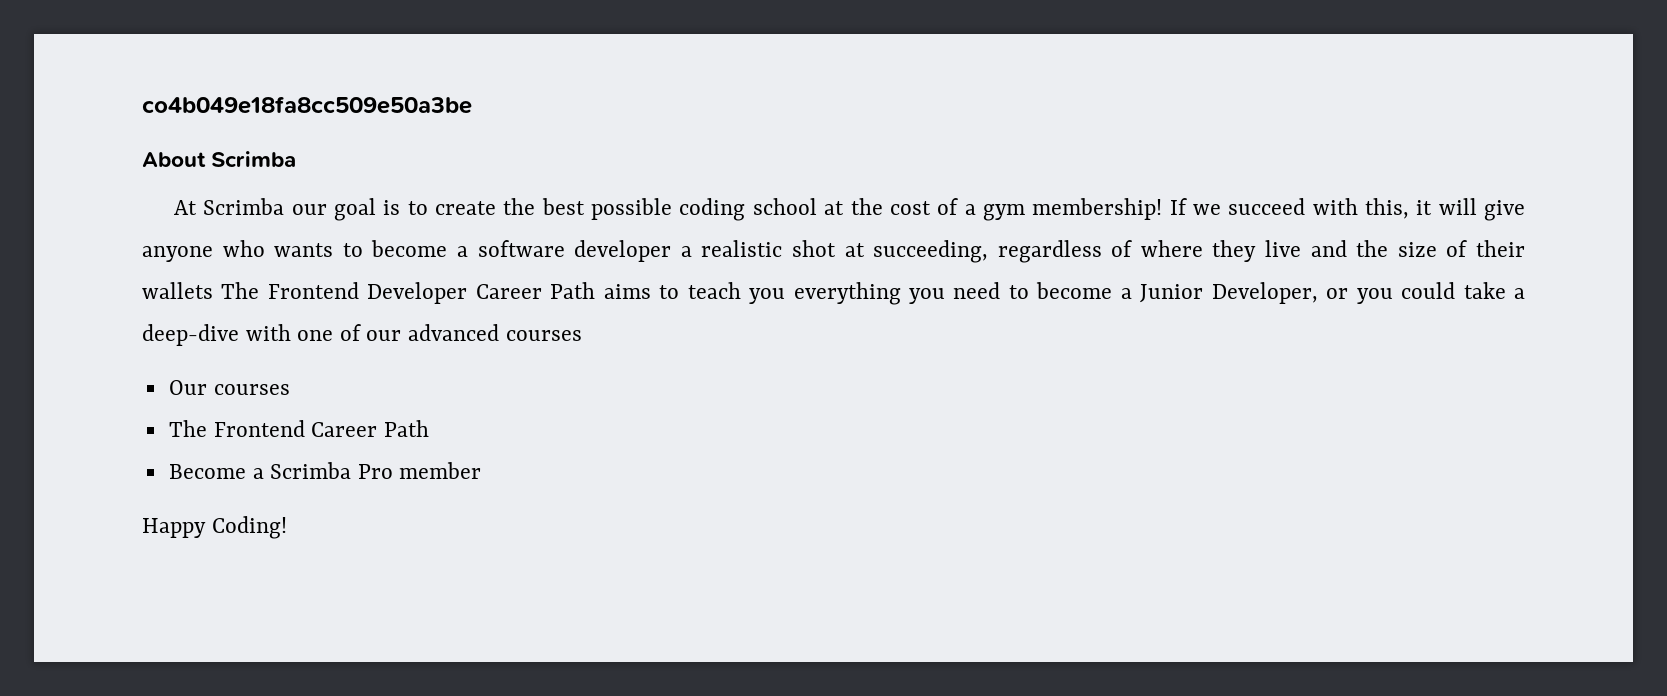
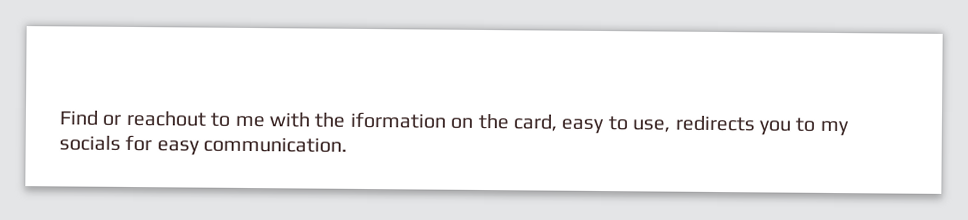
- co4b049e18fa8cc509e50a3be
- About Scrimba
- At Scrimba our goal is to create the best possible coding school at the cost of a gym membership! If we succeed with this, it will give anyone who wants to become a software developer a realistic shot at succeeding, regardless of where they live and the size of their wallets The Frontend Developer Career Path aims to teach you everything you need to become a Junior Developer, or you could take a deep-dive with one of our advanced courses
- Our courses
- The Frontend Career Path
- Become a Scrimba Pro member
- Happy Coding!
+ Find or reachout to me with the iformation on the card, easy to use, redirects you to my socials for easy communication.

